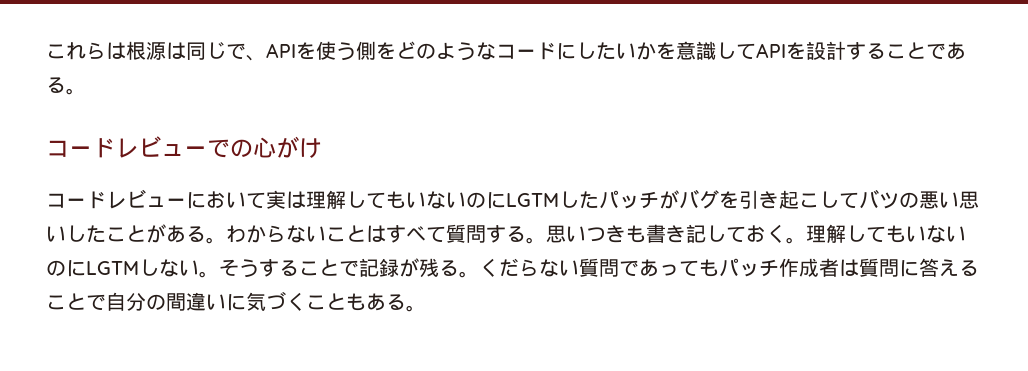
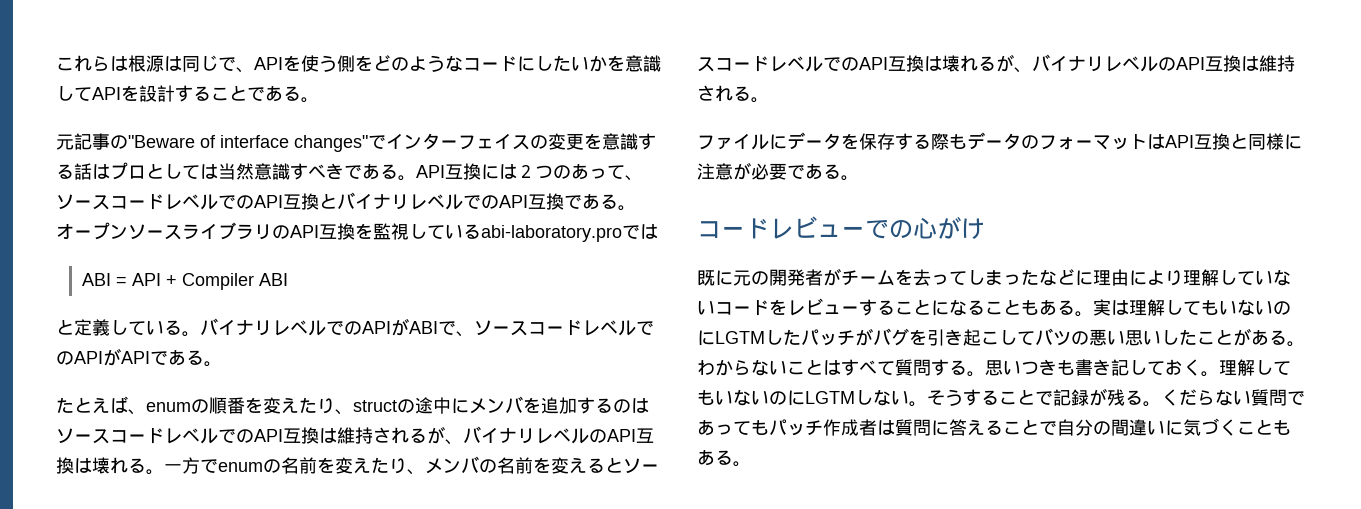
+ 元記事の"Beware of interface changes"でインターフェイスの変更を意識する話はプロとしては当然意識すべきである。API互換には２つのあって、ソースコードレベルでのAPI互換とバイナリレベルでのAPI互換である。オープンソースライブラリのAPI互換を監視しているabi-laboratory.proでは
+ ABI = API + Compiler ABI
+ と定義している。バイナリレベルでのAPIがABIで、ソースコードレベルでのAPIがAPIである。
+ たとえば、enumの順番を変えたり、structの途中にメンバを追加するのはソースコードレベルでのAPI互換は維持されるが、バイナリレベルのAPI互換は壊れる。一方でenumの名前を変えたり、メンバの名前を変えるとソースコードレベルでのAPI互換は壊れるが、バイナリレベルのAPI互換は維持される。
+ ファイルにデータを保存する際もデータのフォーマットはAPI互換と同様に注意が必要である。
- コードレビューにおいて実は理解してもいないのにLGTMしたパッチがバグを引き起こしてバツの悪い思いしたことがある。
+ 既に元の開発者がチームを去ってしまったなどに理由により理解していないコードをレビューすることになることもある。実は理解してもいないのにLGTMしたパッチがバグを引き起こしてバツの悪い思いしたことがある。

